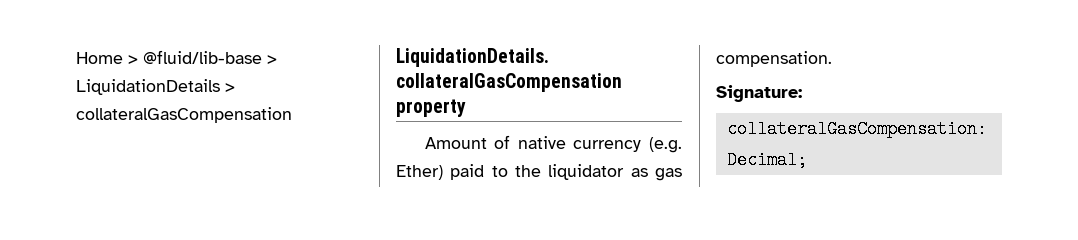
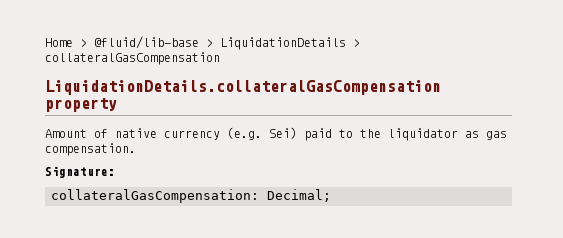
- Amount of native currency (e.g. Ether) paid to the liquidator as gas compensation.
+ Amount of native currency (e.g. Sei) paid to the liquidator as gas compensation.

